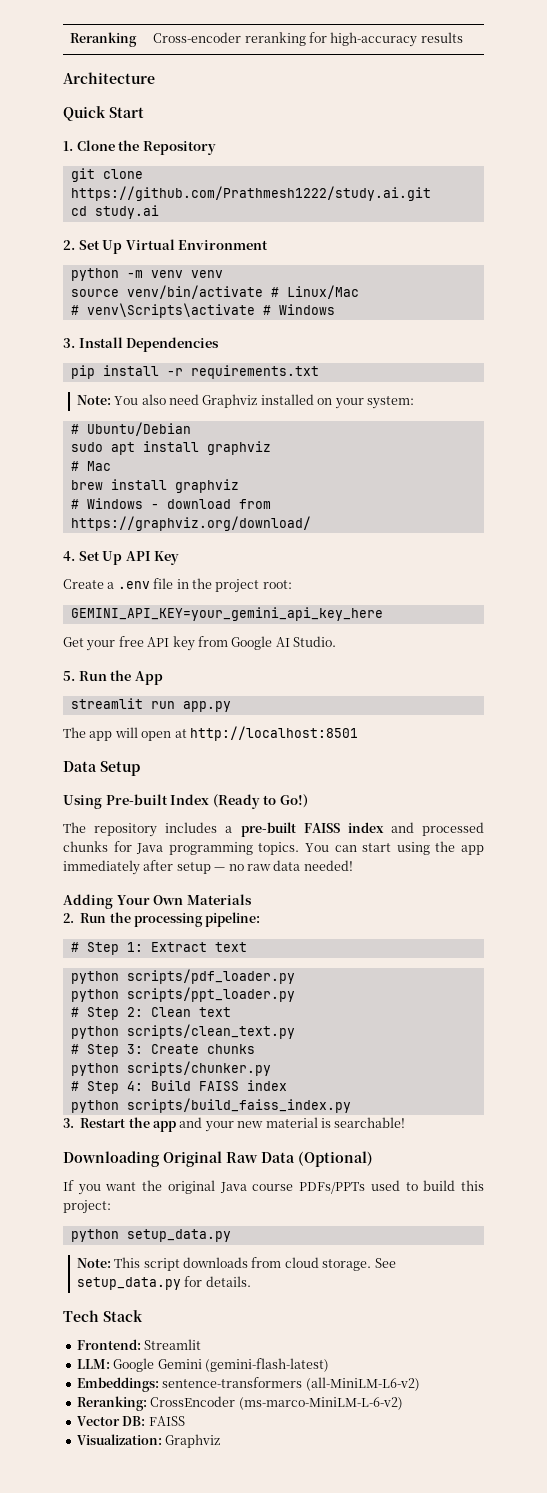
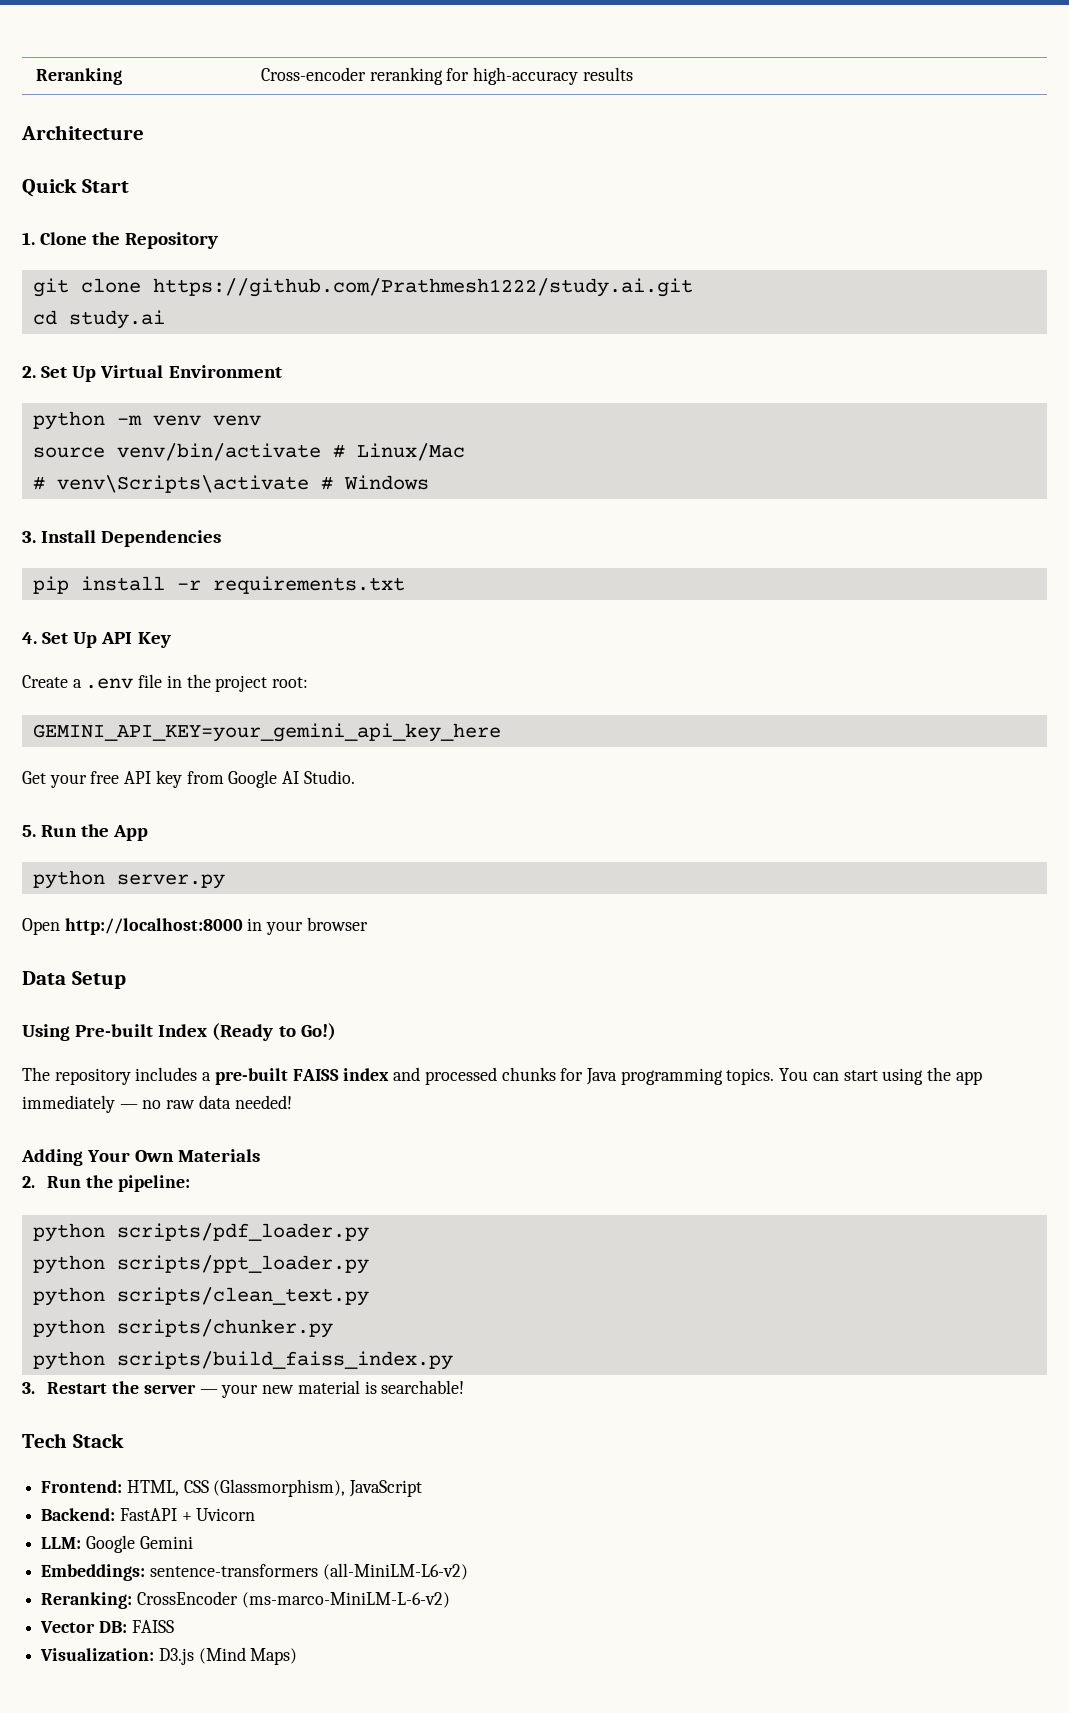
- Note: You also need Graphviz installed on your system:
- # Ubuntu/Debian
- sudo apt install graphviz
- # Mac
- brew install graphviz
- # Windows - download from https://graphviz.org/download/
- streamlit run app.py
- The app will open at http://localhost:8501
+ python server.py
+ Open http://localhost:8000 in your browser
- You can start using the app immediately after setup — no raw data needed!
+ You can start using the app immediately — no raw data needed!
- 2. Run the processing pipeline:
+ 2. Run the pipeline:
- # Step 1: Extract text
- # Step 2: Clean text
  python scripts/clean_text.py
- # Step 3: Create chunks
  python scripts/chunker.py
- # Step 4: Build FAISS index
- 3. Restart the app and your new material is searchable!
+ 3. Restart the server — your new material is searchable!
- Downloading Original Raw Data (Optional)
- If you want the original Java course PDFs/PPTs used to build this project:
- python setup_data.py
- Note: This script downloads from cloud storage. See setup_data.py for details.
  Tech Stack
- Frontend: Streamlit
+ Frontend: HTML, CSS (Glassmorphism), JavaScript
+ Backend: FastAPI + Uvicorn
- LLM: Google Gemini (gemini-flash-latest)
+ LLM: Google Gemini
- Visualization: Graphviz
+ Visualization: D3.js (Mind Maps)

